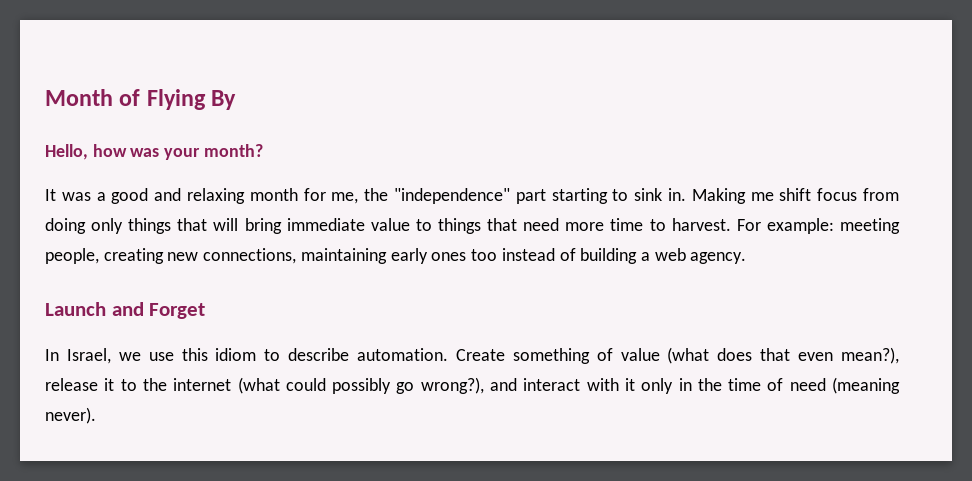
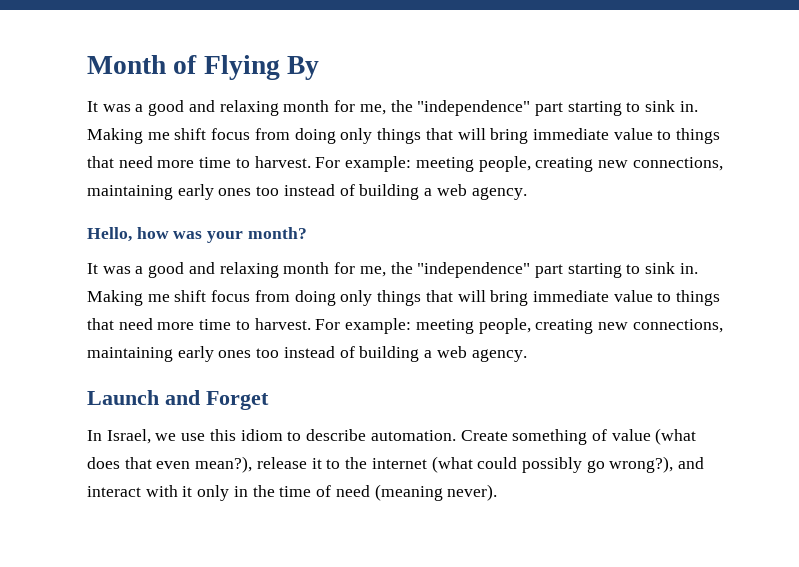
  Month of Flying By
+ It was a good and relaxing month for me, the "independence" part starting to sink in. Making me shift focus from doing only things that will bring immediate value to things that need more time to harvest. For example: meeting people, creating new connections, maintaining early ones too instead of building a web agency.

